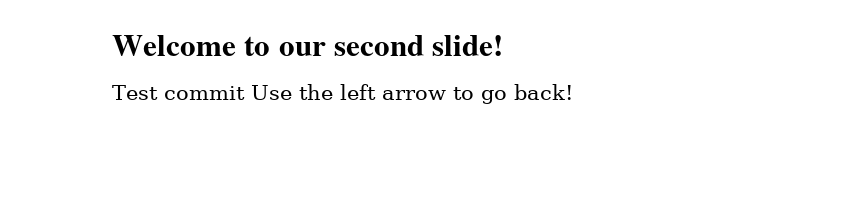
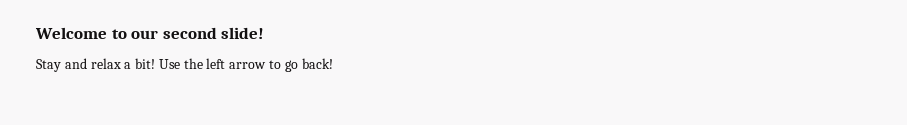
- Test commit Use the left arrow to go back!
+ Stay and relax a bit! Use the left arrow to go back!

